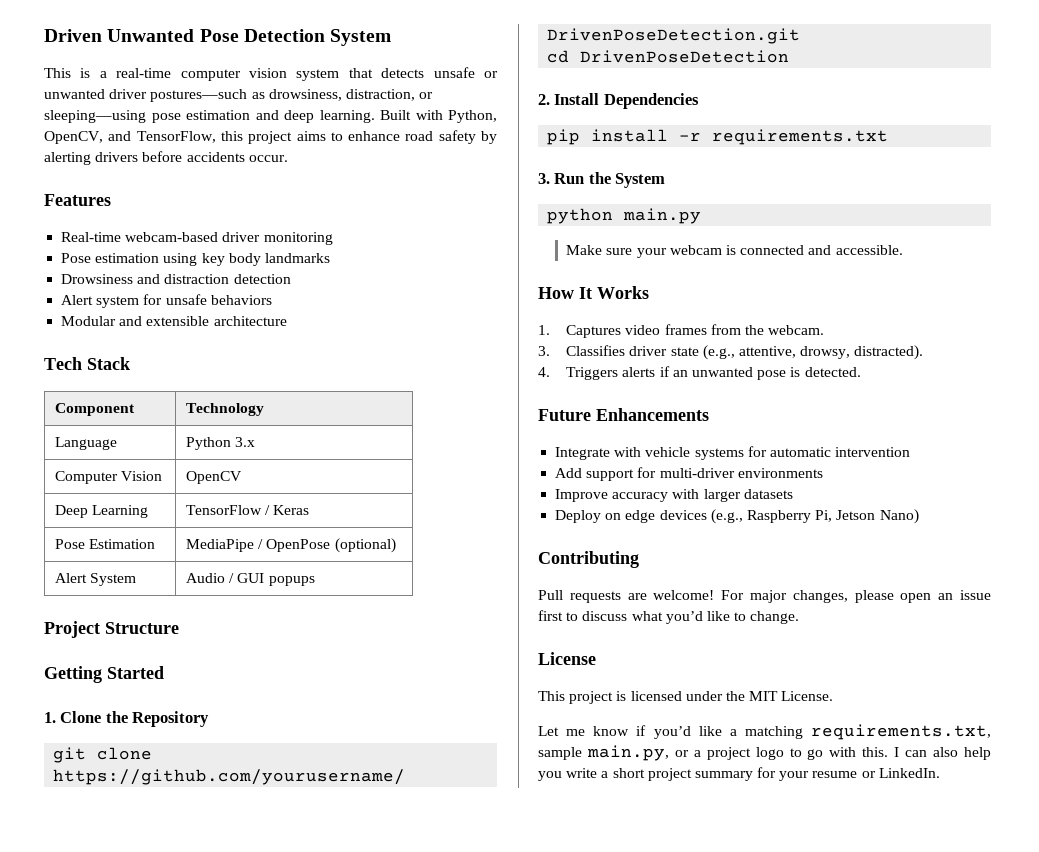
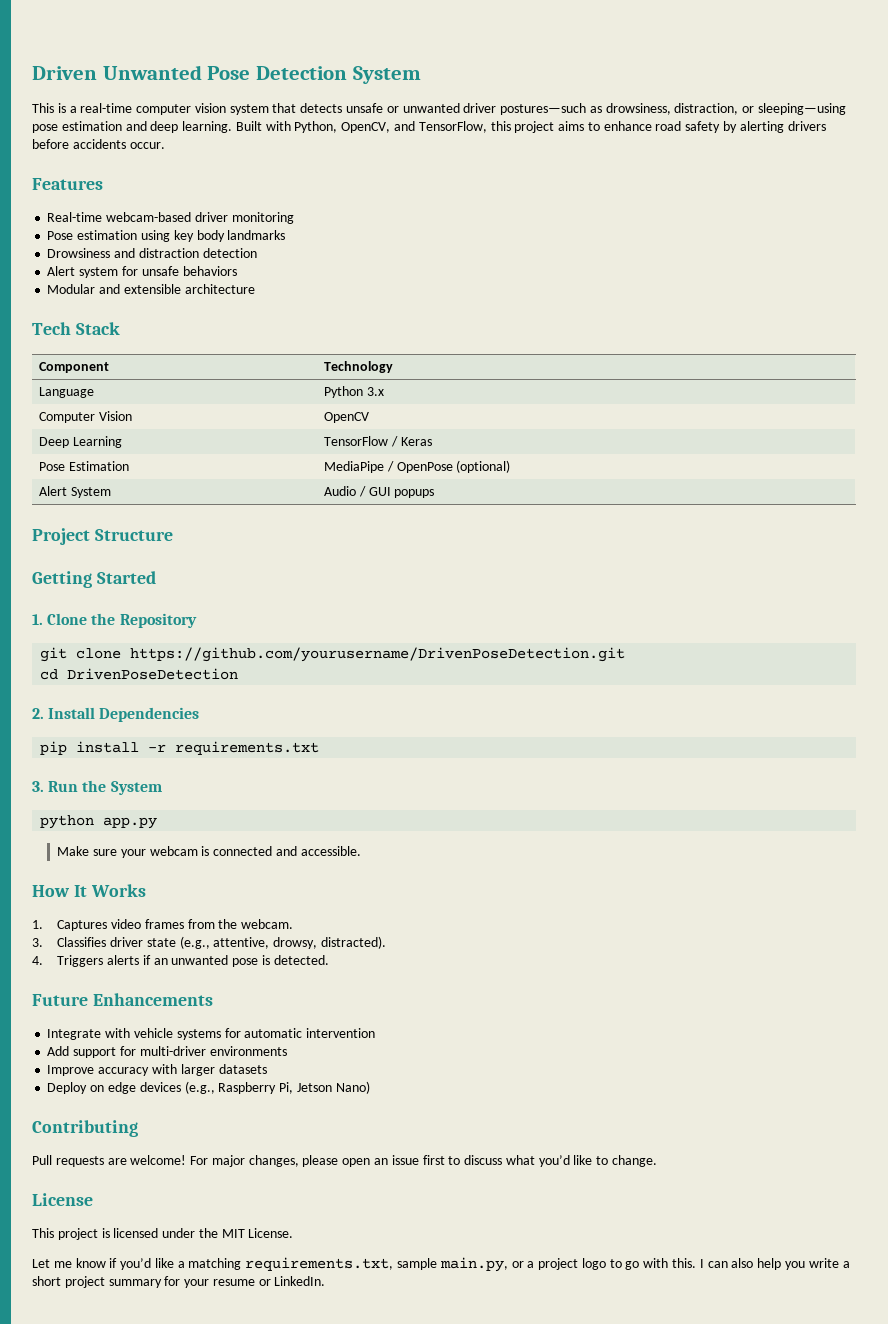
- python main.py
+ python app.py

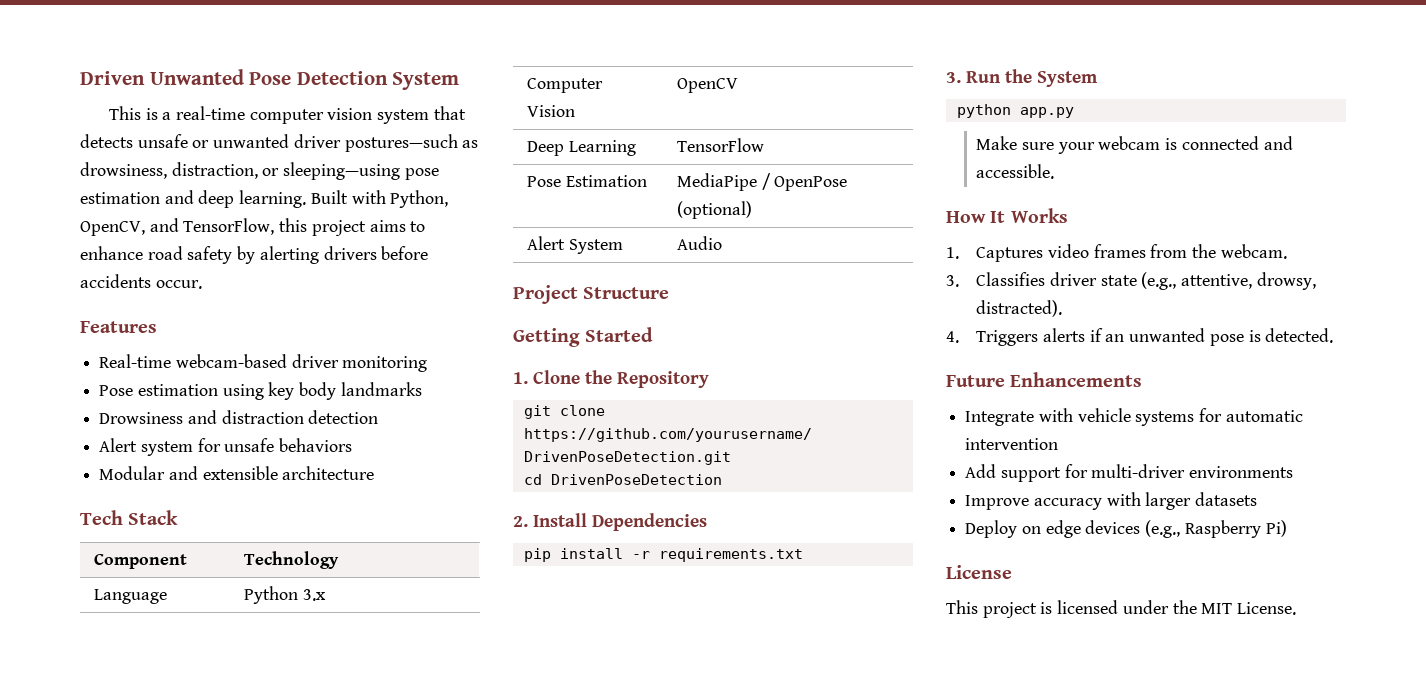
- Deep Learning | TensorFlow / Keras
+ Deep Learning | TensorFlow
- Alert System | Audio / GUI popups
+ Alert System | Audio
- Deploy on edge devices (e.g., Raspberry Pi, Jetson Nano)
- Contributing
- Pull requests are welcome! For major changes, please open an issue first to discuss what you’d like to change.
+ Deploy on edge devices (e.g., Raspberry Pi)
- Let me know if you’d like a matching requirements.txt, sample main.py, or a project logo to go with this. I can also help you write a short project summary for your resume or LinkedIn.

